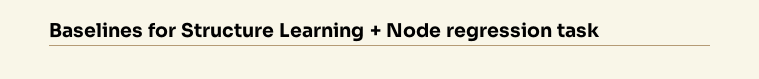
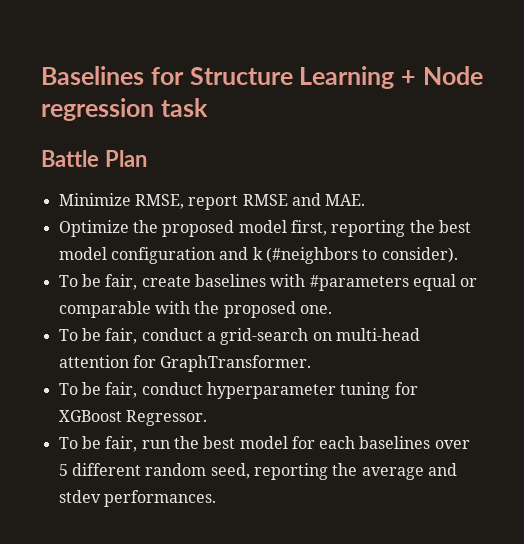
+ Battle Plan
+ Minimize RMSE, report RMSE and MAE.
+ Optimize the proposed model first, reporting the best model configuration and k (#neighbors to consider).
+ To be fair, create baselines with #parameters equal or comparable with the proposed one.
+ To be fair, conduct a grid-search on multi-head attention for GraphTransformer.
+ To be fair, conduct hyperparameter tuning for XGBoost Regressor.
+ To be fair, run the best model for each baselines over 5 different random seed, reporting the average and stdev performances.

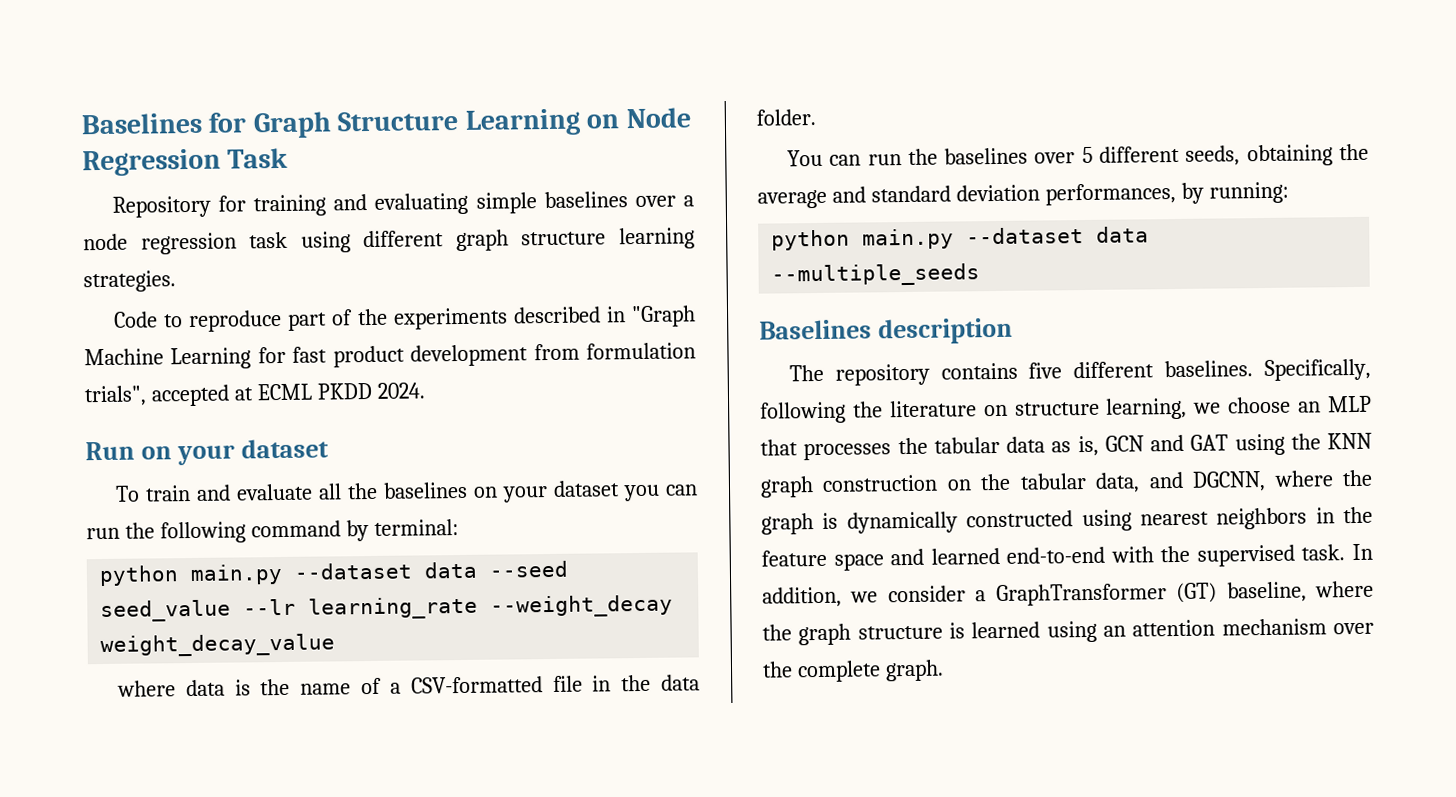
- Baselines for Structure Learning + Node regression task
- Battle Plan
- Minimize RMSE, report RMSE and MAE.
- Optimize the proposed model first, reporting the best model configuration and k (#neighbors to consider).
- To be fair, create baselines with #parameters equal or comparable with the proposed one.
- To be fair, conduct a grid-search on multi-head attention for GraphTransformer.
- To be fair, conduct hyperparameter tuning for XGBoost Regressor.
- To be fair, run the best model for each baselines over 5 different random seed, reporting the average and stdev performances.
+ Baselines for Graph Structure Learning on Node Regression Task
+ Repository for training and evaluating simple baselines over a node regression task using different graph structure learning strategies.
+ Code to reproduce part of the experiments described in "Graph Machine Learning for fast product development from formulation trials", accepted at ECML PKDD 2024.
+ Run on your dataset
+ To train and evaluate all the baselines on your dataset you can run the following command by terminal:
+ python main.py --dataset data --seed seed_value --lr learning_rate --weight_decay weight_decay_value
+ where data is the name of a CSV-formatted file in the data folder.
+ You can run the baselines over 5 different seeds, obtaining the average and standard deviation performances, by running:
+ python main.py --dataset data --multiple_seeds
+ Baselines description
+ The repository contains five different baselines. Specifically, following the literature on structure learning, we choose an MLP that processes the tabular data as is, GCN and GAT using the KNN graph construction on the tabular data, and DGCNN, where the graph is dynamically constructed using nearest neighbors in the feature space and learned end-to-end with the supervised task. In addition, we consider a GraphTransformer (GT) baseline, where the graph structure is learned using an attention mechanism over the complete graph.

